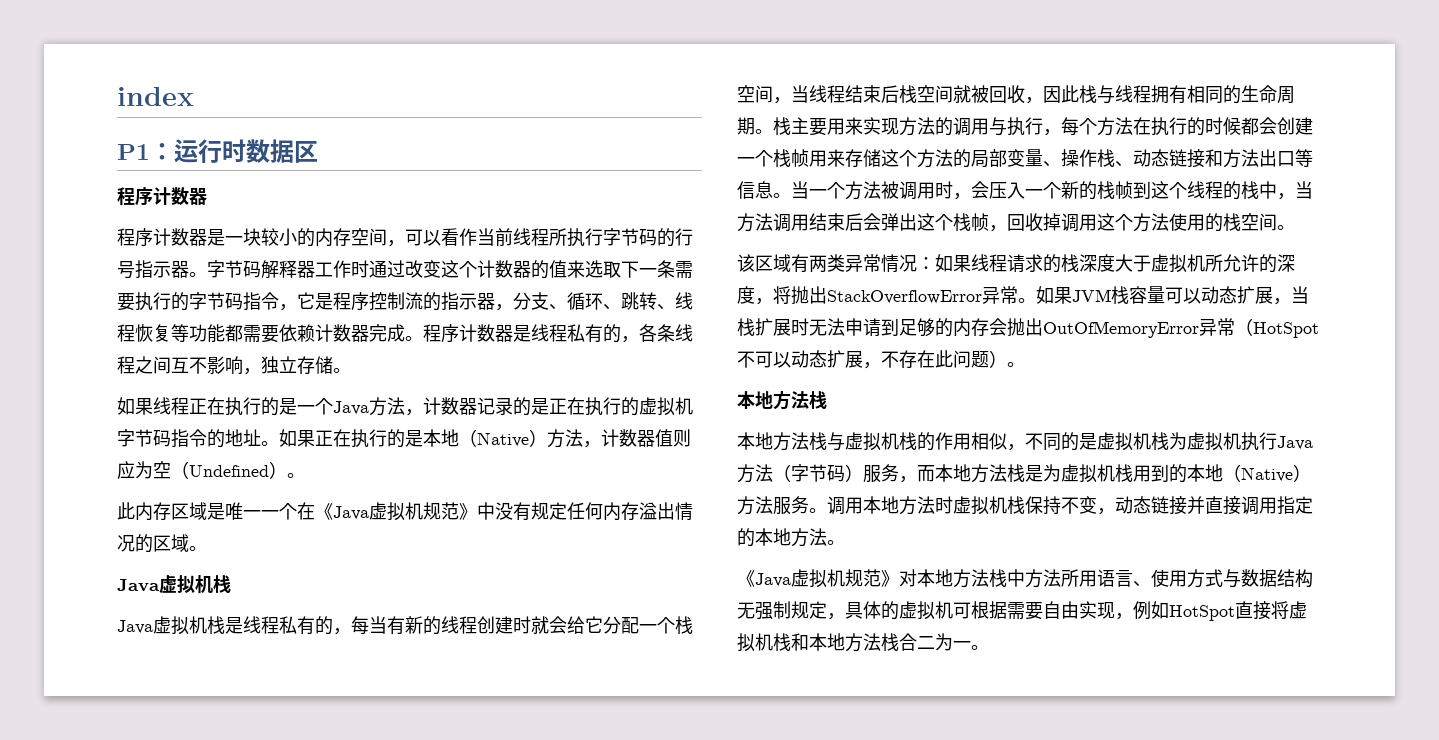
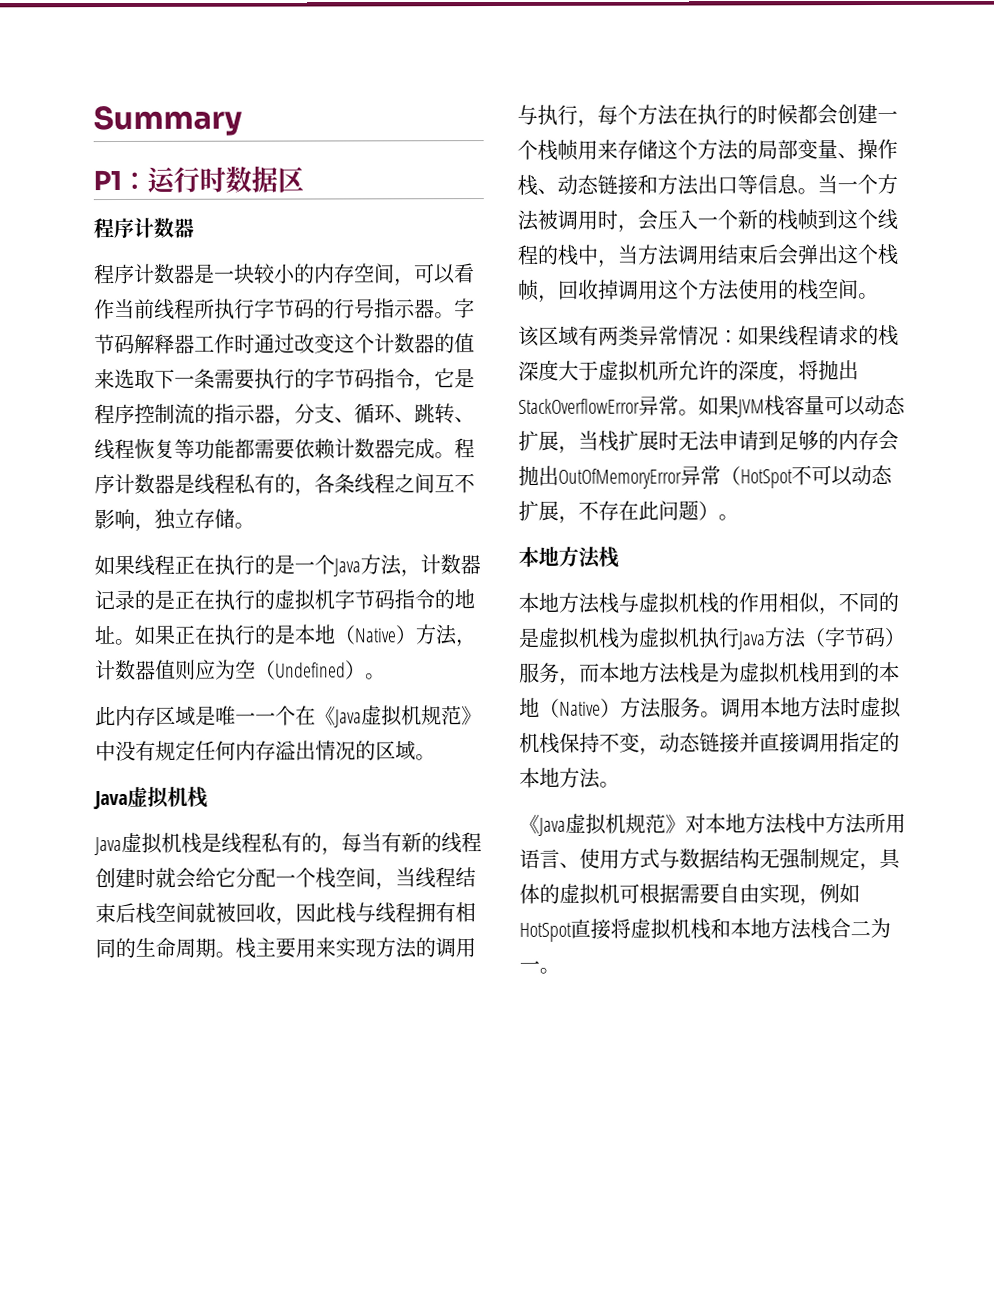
- index
+ Summary

